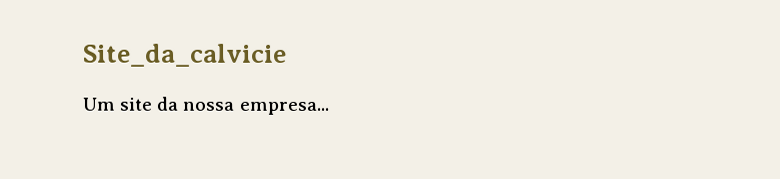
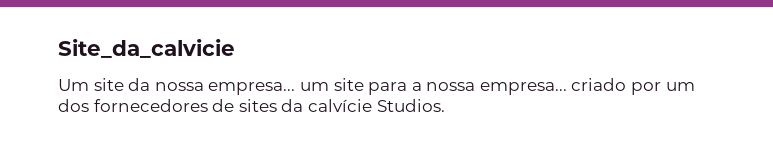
- Um site da nossa empresa...
+ Um site da nossa empresa... um site para a nossa empresa... criado por um dos fornecedores de sites da calvície Studios.

